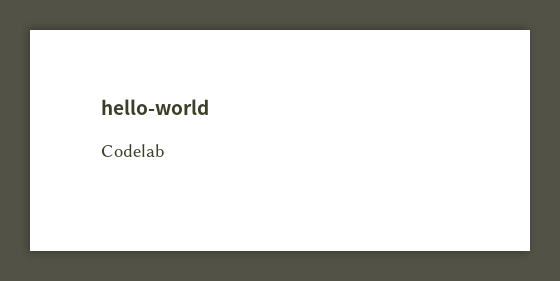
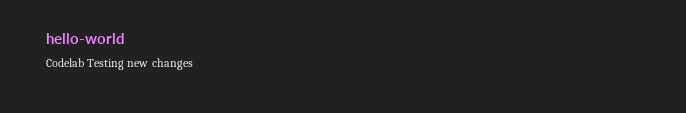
- Codelab
+ Codelab Testing new changes

